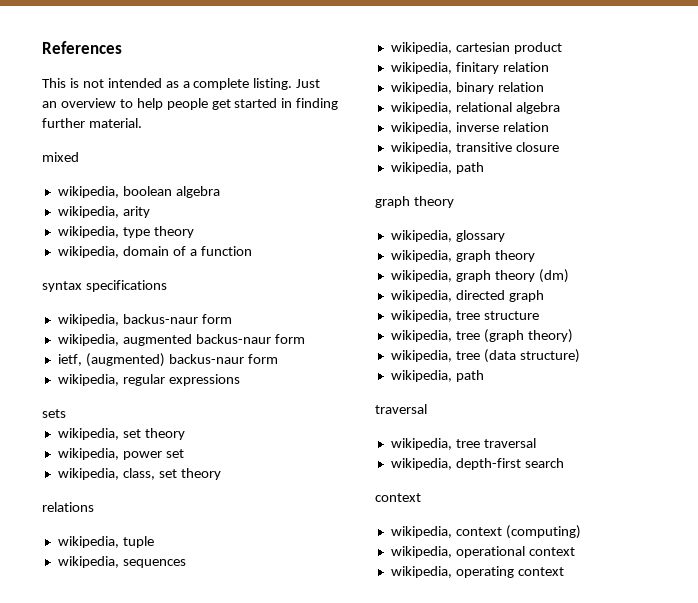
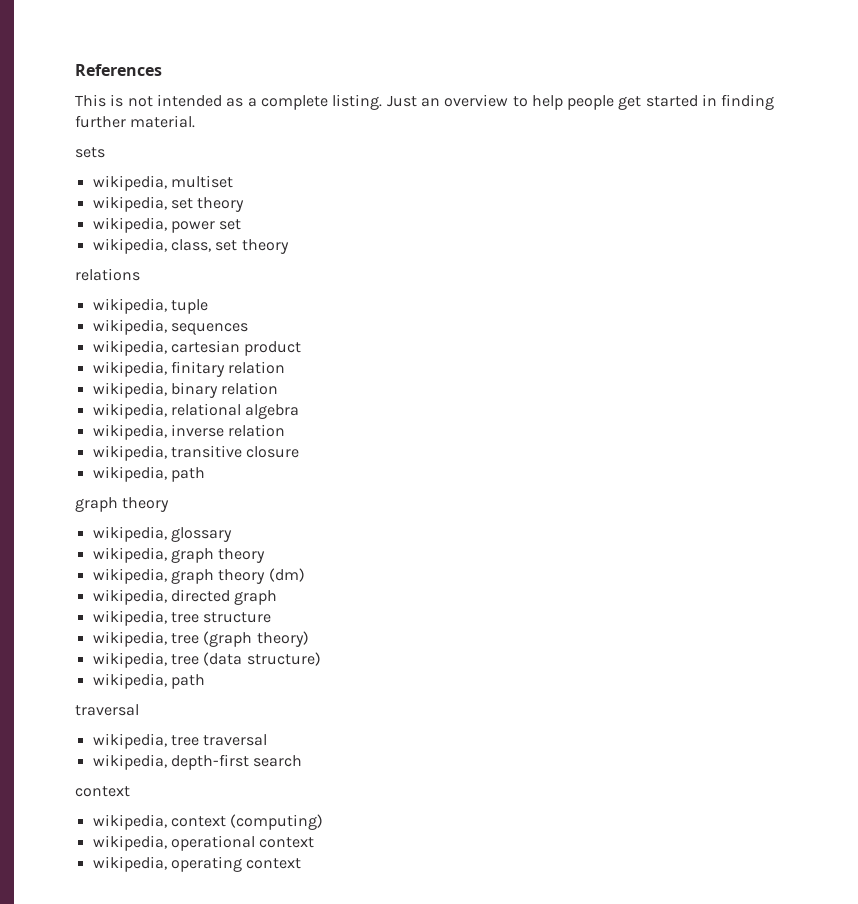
- mixed
- wikipedia, boolean algebra
- wikipedia, arity
- wikipedia, type theory
- wikipedia, domain of a function
- syntax specifications
- wikipedia, backus-naur form
- wikipedia, augmented backus-naur form
- ietf, (augmented) backus-naur form
- wikipedia, regular expressions
  sets
+ wikipedia, multiset

